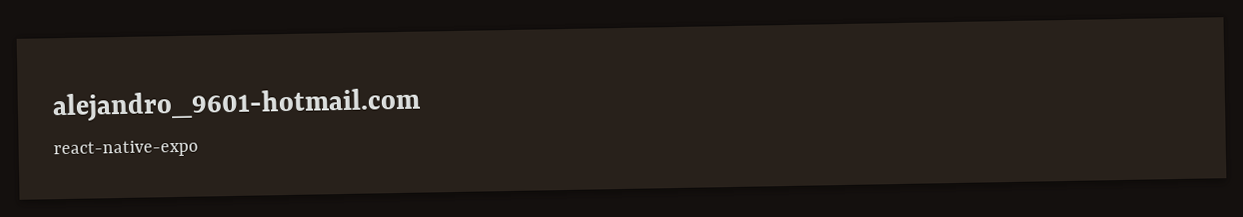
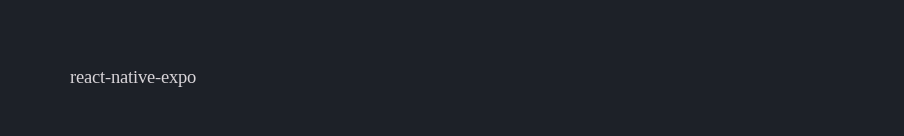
- alejandro_9601-hotmail.com

